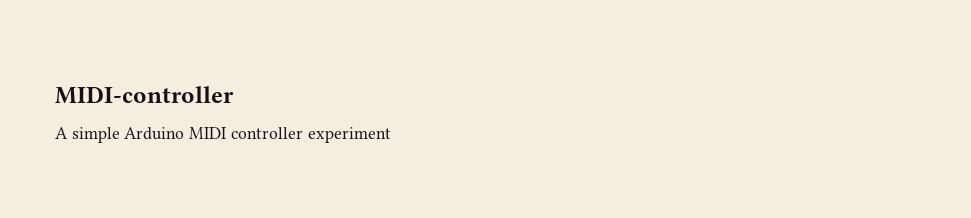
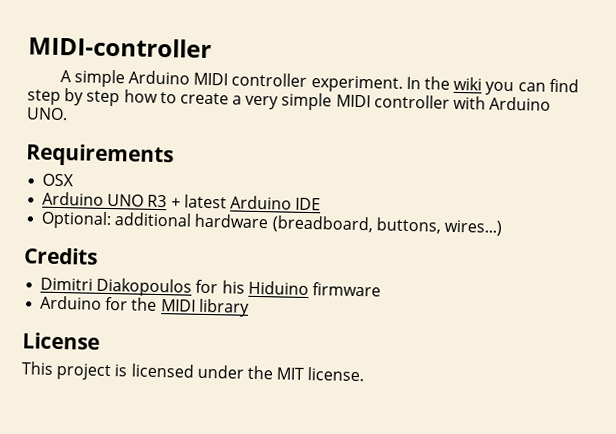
- A simple Arduino MIDI controller experiment
+ A simple Arduino MIDI controller experiment. In the wiki you can find step by step how to create a very simple MIDI controller with Arduino UNO.
+ Requirements
+ OSX
+ Arduino UNO R3 + latest Arduino IDE
+ Optional: additional hardware (breadboard, buttons, wires...)
+ Credits
+ Dimitri Diakopoulos for his Hiduino firmware
+ Arduino for the MIDI library
+ License
+ This project is licensed under the MIT license.

